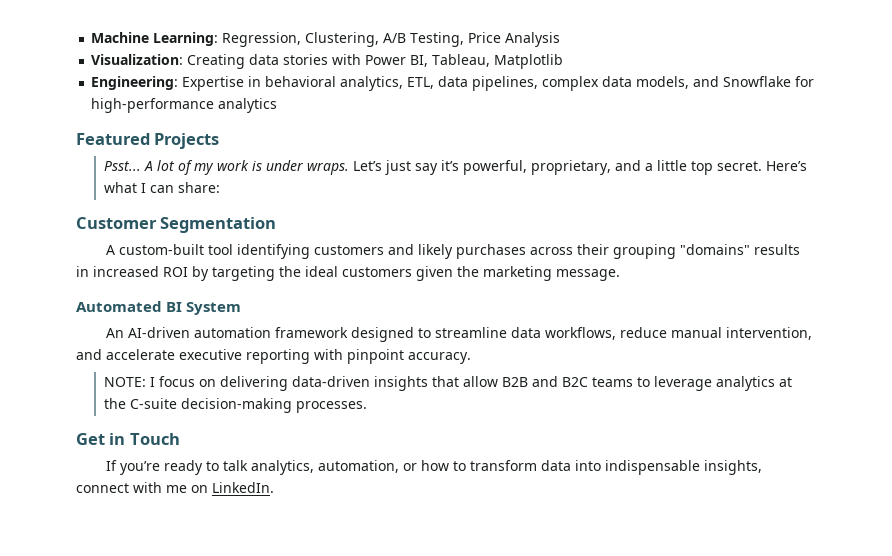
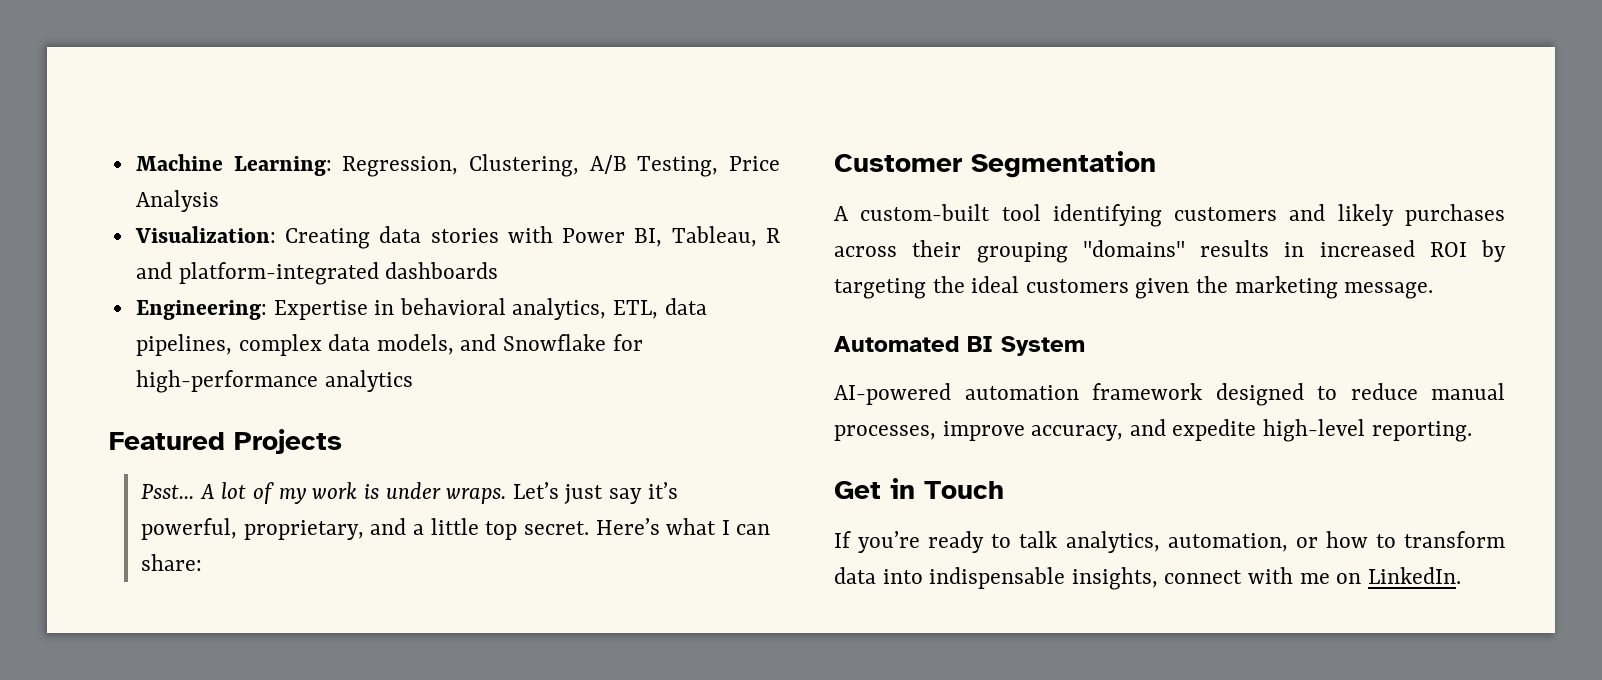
- Visualization: Creating data stories with Power BI, Tableau, Matplotlib
+ Visualization: Creating data stories with Power BI, Tableau, R and platform-integrated dashboards
- An AI-driven automation framework designed to streamline data workflows, reduce manual intervention, and accelerate executive reporting with pinpoint accuracy.
- NOTE: I focus on delivering data-driven insights that allow B2B and B2C teams to leverage analytics at the C-suite decision-making processes.
+ AI-powered automation framework designed to reduce manual processes, improve accuracy, and expedite high-level reporting.

